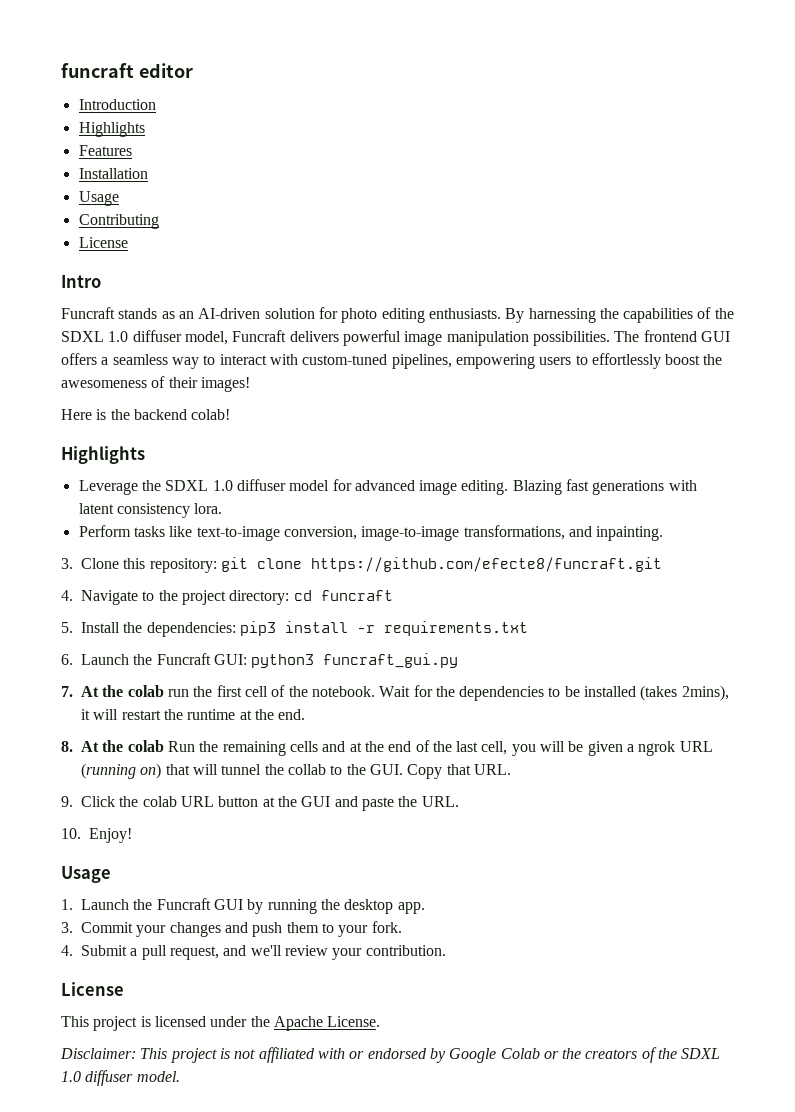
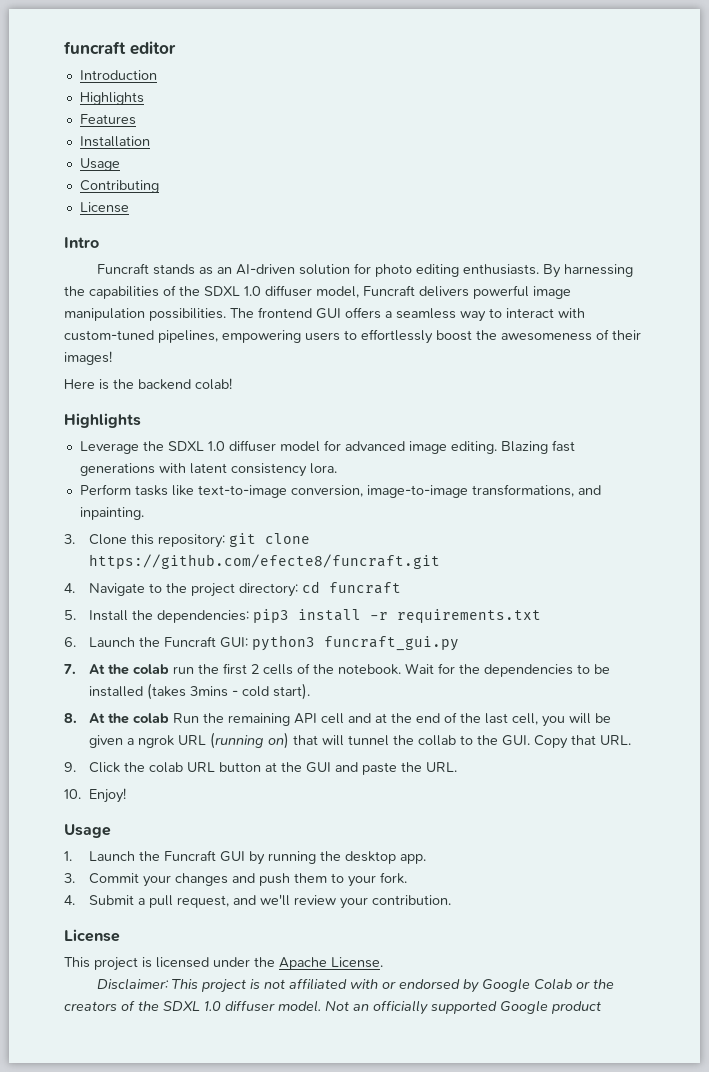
- 7. At the colab run the first cell of the notebook.
+ 7. At the colab run the first 2 cells of the notebook.
- Wait for the dependencies to be installed (takes 2mins), it will restart the runtime at the end.
+ Wait for the dependencies to be installed (takes 3mins - cold start).
- 8. At the colab Run the remaining cells and at the end of the last cell, you will be given a ngrok URL (running on) that will tunnel the collab to the GUI. Copy that URL.
+ 8. At the colab Run the remaining API cell and at the end of the last cell, you will be given a ngrok URL (running on) that will tunnel the collab to the GUI. Copy that URL.
+ Not an officially supported Google product

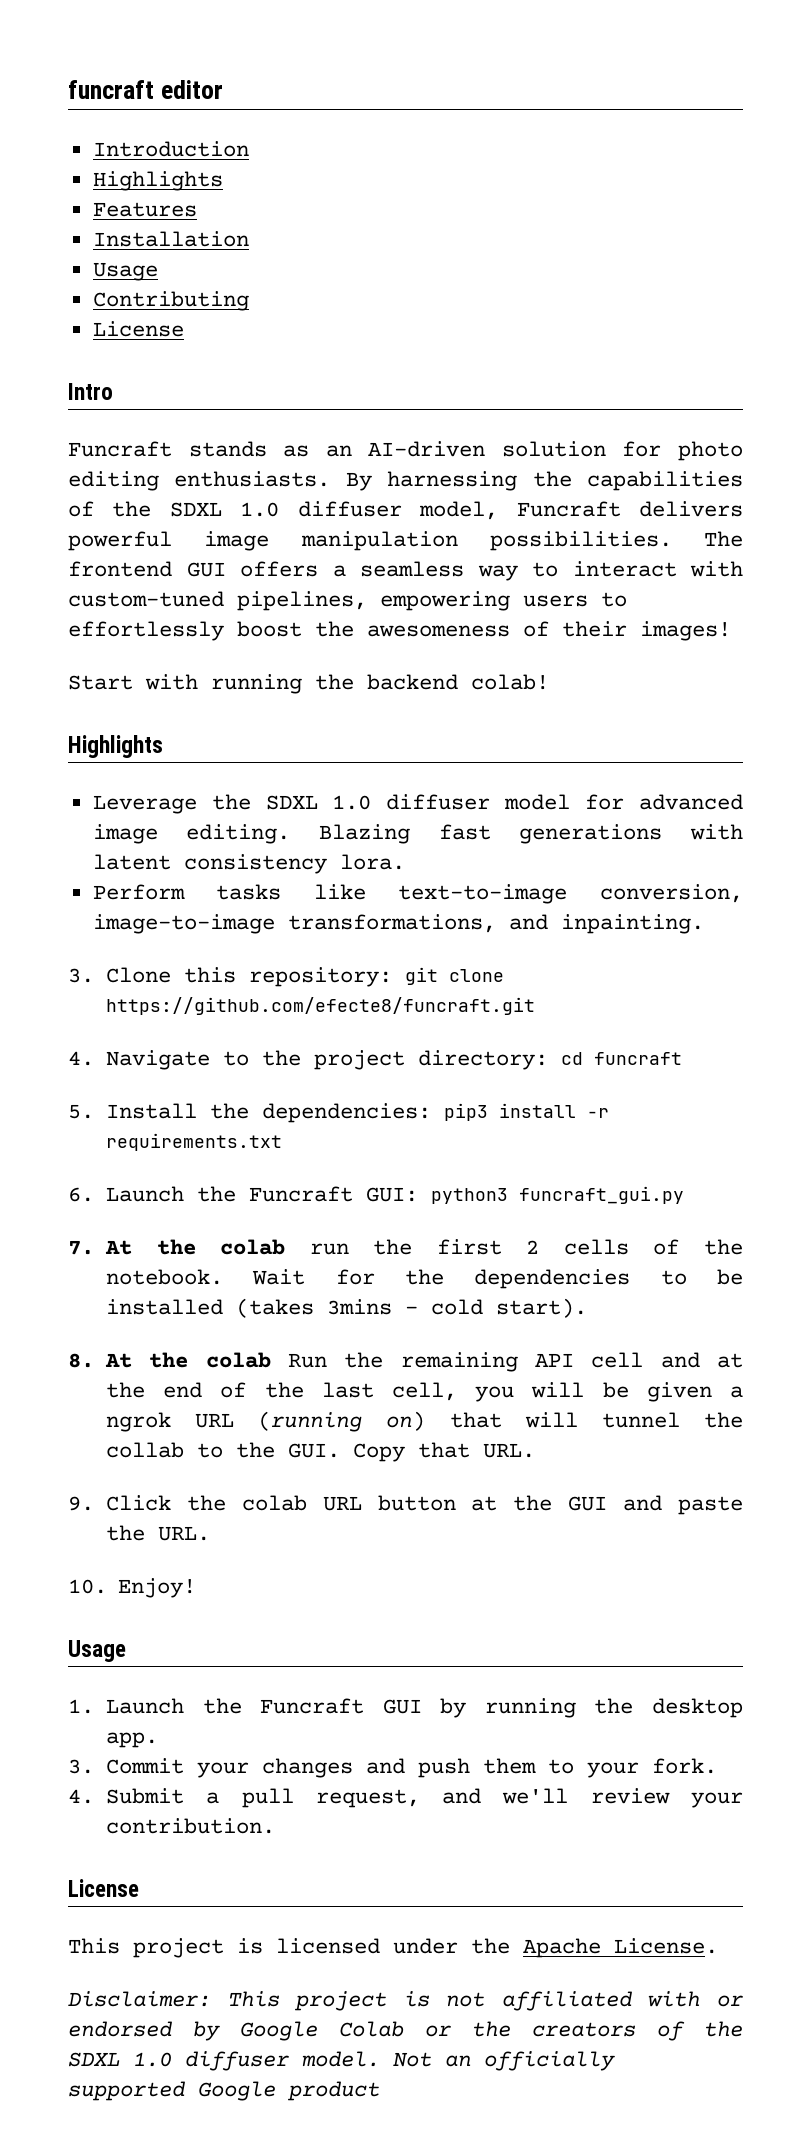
- Here is the backend colab!
+ Start with running the backend colab!

